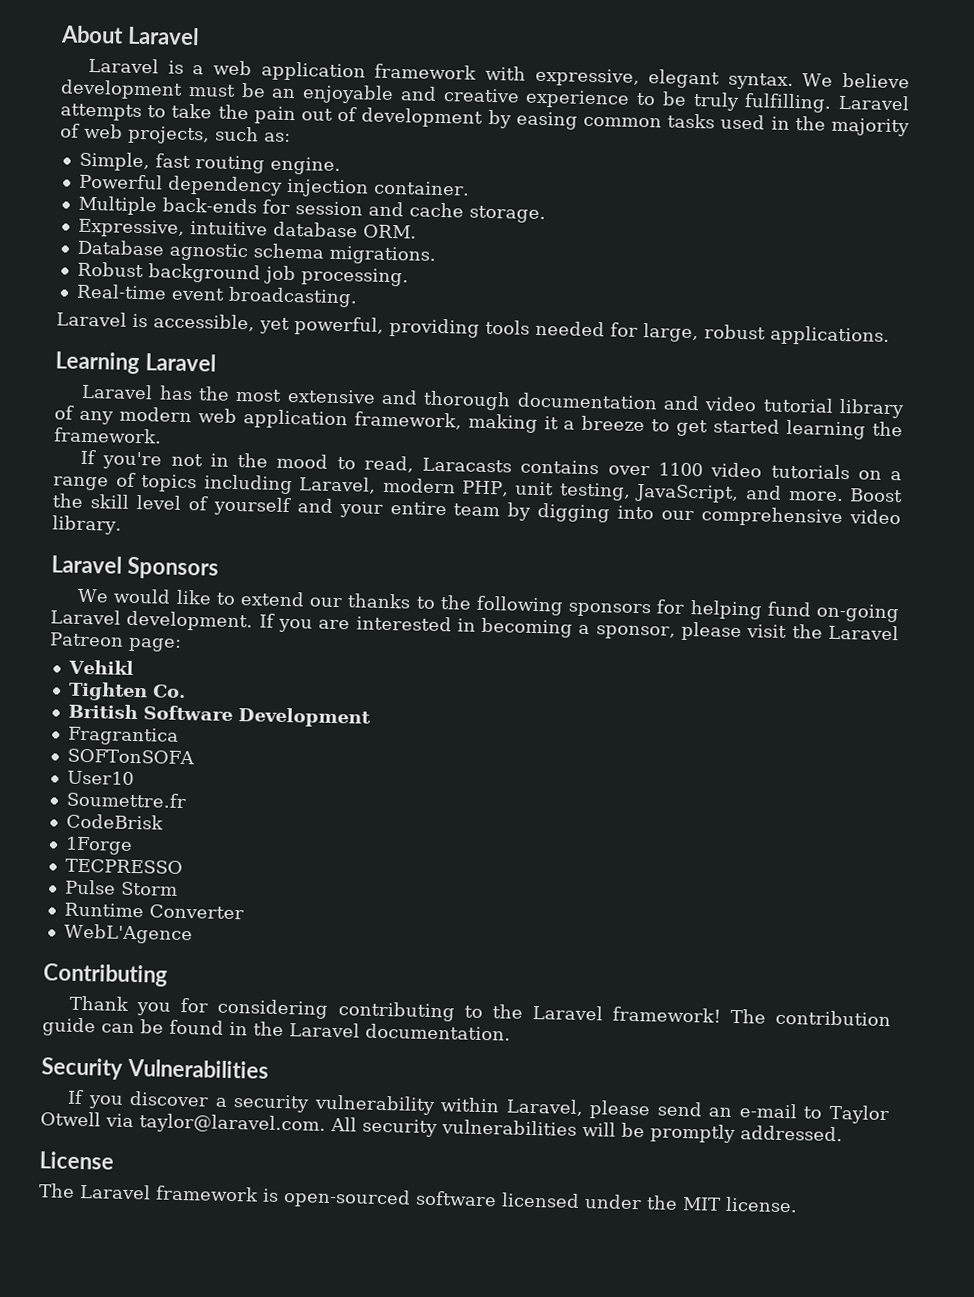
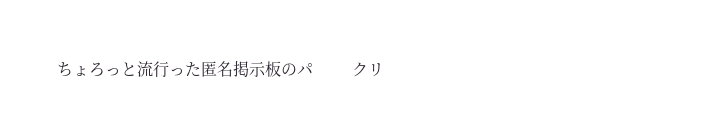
- About Laravel
- Laravel is a web application framework with expressive, elegant syntax. We believe development must be an enjoyable and creative experience to be truly fulfilling. Laravel attempts to take the pain out of development by easing common tasks used in the majority of web projects, such as:
- Simple, fast routing engine.
- Powerful dependency injection container.
- Multiple back-ends for session and cache storage.
- Expressive, intuitive database ORM.
- Database agnostic schema migrations.
- Robust background job processing.
- Real-time event broadcasting.
- Laravel is accessible, yet powerful, providing tools needed for large, robust applications.
- Learning Laravel
- Laravel has the most extensive and thorough documentation and video tutorial library of any modern web application framework, making it a breeze to get started learning the framework.
- If you're not in the mood to read, Laracasts contains over 1100 video tutorials on a range of topics including Laravel, modern PHP, unit testing, JavaScript, and more. Boost the skill level of yourself and your entire team by digging into our comprehensive video library.
- Laravel Sponsors
- We would like to extend our thanks to the following sponsors for helping fund on-going Laravel development. If you are interested in becoming a sponsor, please visit the Laravel Patreon page:
- Vehikl
- Tighten Co.
- British Software Development
- Fragrantica
- SOFTonSOFA
- User10
- Soumettre.fr
- CodeBrisk
- 1Forge
- TECPRESSO
- Pulse Storm
- Runtime Converter
- WebL'Agence
- Contributing
- Thank you for considering contributing to the Laravel framework! The contribution guide can be found in the Laravel documentation.
- Security Vulnerabilities
- If you discover a security vulnerability within Laravel, please send an e-mail to Taylor Otwell via taylor@laravel.com. All security vulnerabilities will be promptly addressed.
- License
- The Laravel framework is open-sourced software licensed under the MIT license.
+ ちょろっと流行った匿名掲示板のパクリ

